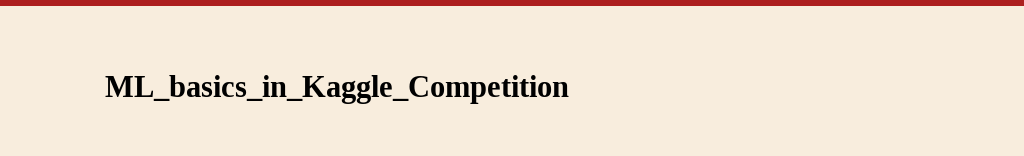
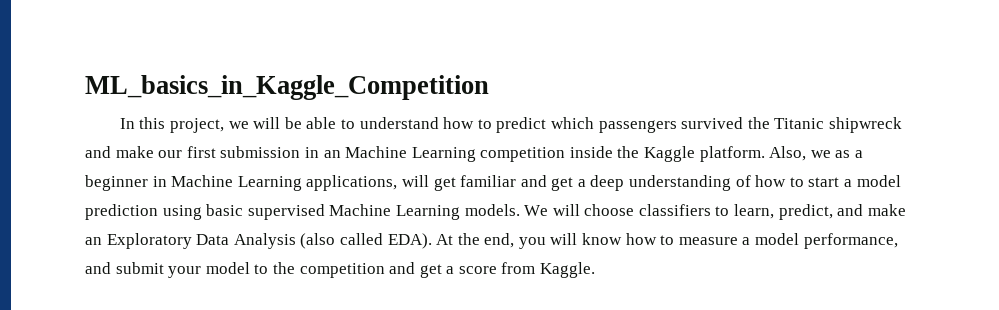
+ In this project, we will be able to understand how to predict which passengers survived the Titanic shipwreck and make our first submission in an Machine Learning competition inside the Kaggle platform. Also, we as a beginner in Machine Learning applications, will get familiar and get a deep understanding of how to start a model prediction using basic supervised Machine Learning models. We will choose classifiers to learn, predict, and make an Exploratory Data Analysis (also called EDA). At the end, you will know how to measure a model performance, and submit your model to the competition and get a score from Kaggle.

